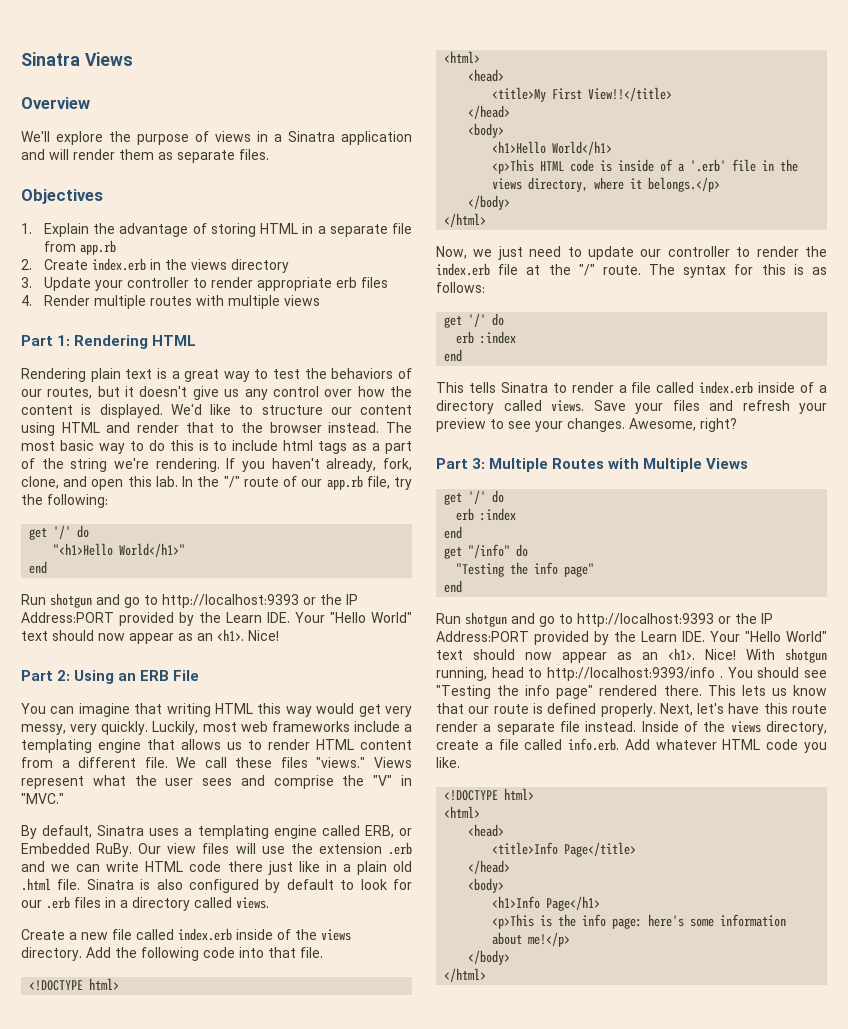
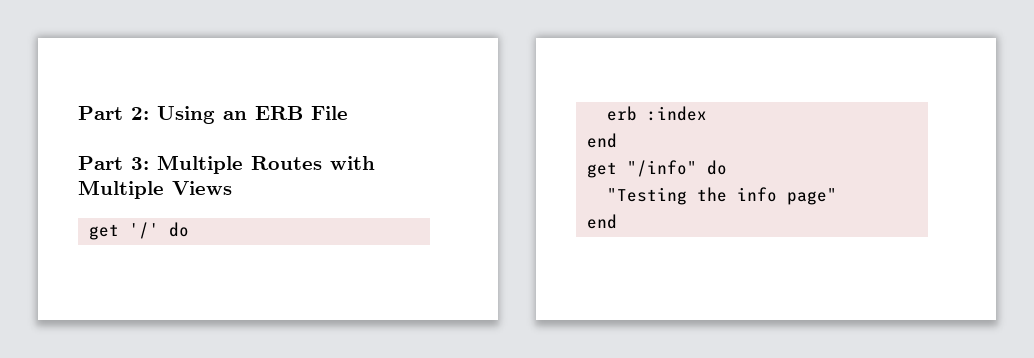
- Sinatra Views
- Overview
- We'll explore the purpose of views in a Sinatra application and will render them as separate files.
- Objectives
- 1. Explain the advantage of storing HTML in a separate file from app.rb
- 2. Create index.erb in the views directory
- 3. Update your controller to render appropriate erb files
- 4. Render multiple routes with multiple views
- Part 1: Rendering HTML
- Rendering plain text is a great way to test the behaviors of our routes, but it doesn't give us any control over how the content is displayed. We'd like to structure our content using HTML and render that to the browser instead. The most basic way to do this is to include html tags as a part of the string we're rendering. If you haven't already, fork, clone, and open this lab. In the "/" route of our app.rb file, try the following:
- get '/' do
- "<h1>Hello World</h1>"
- end
- Run shotgun and go to http://localhost:9393 or the IP Address:PORT provided by the Learn IDE. Your "Hello World" text should now appear as an <h1>. Nice!
- You can imagine that writing HTML this way would get very messy, very quickly. Luckily, most web frameworks include a templating engine that allows us to render HTML content from a different file. We call these files "views." Views represent what the user sees and comprise the "V" in "MVC."
- By default, Sinatra uses a templating engine called ERB, or Embedded RuBy. Our view files will use the extension .erb and we can write HTML code there just like in a plain old .html file. Sinatra is also configured by default to look for our .erb files in a directory called views.
- Create a new file called index.erb inside of the views directory. Add the following code into that file.
- <!DOCTYPE html>
- <html>
- <head>
- <title>My First View!!</title>
- </head>
- <body>
- <h1>Hello World</h1>
- <p>This HTML code is inside of a '.erb' file in the views directory, where it belongs.</p>
- </body>
- </html>
- Now, we just need to update our controller to render the index.erb file at the "/" route. The syntax for this is as follows:
- get '/' do
- erb :index
- end
- This tells Sinatra to render a file called index.erb inside of a directory called views. Save your files and refresh your preview to see your changes. Awesome, right?
- Run shotgun and go to http://localhost:9393 or the IP Address:PORT provided by the Learn IDE. Your "Hello World" text should now appear as an <h1>. Nice! With shotgun running, head to http://localhost:9393/info . You should see "Testing the info page" rendered there. This lets us know that our route is defined properly. Next, let's have this route render a separate file instead. Inside of the views directory, create a file called info.erb. Add whatever HTML code you like.
- <!DOCTYPE html>
- <html>
- <head>
- <title>Info Page</title>
- </head>
- <body>
- <h1>Info Page</h1>
- <p>This is the info page: here's some information about me!</p>
- </body>
- </html>

